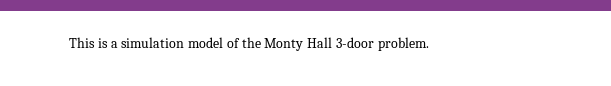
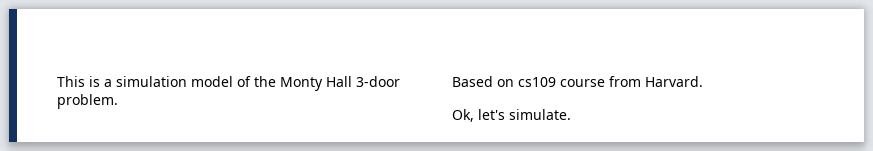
+ Based on cs109 course from Harvard.
+ Ok, let's simulate.

